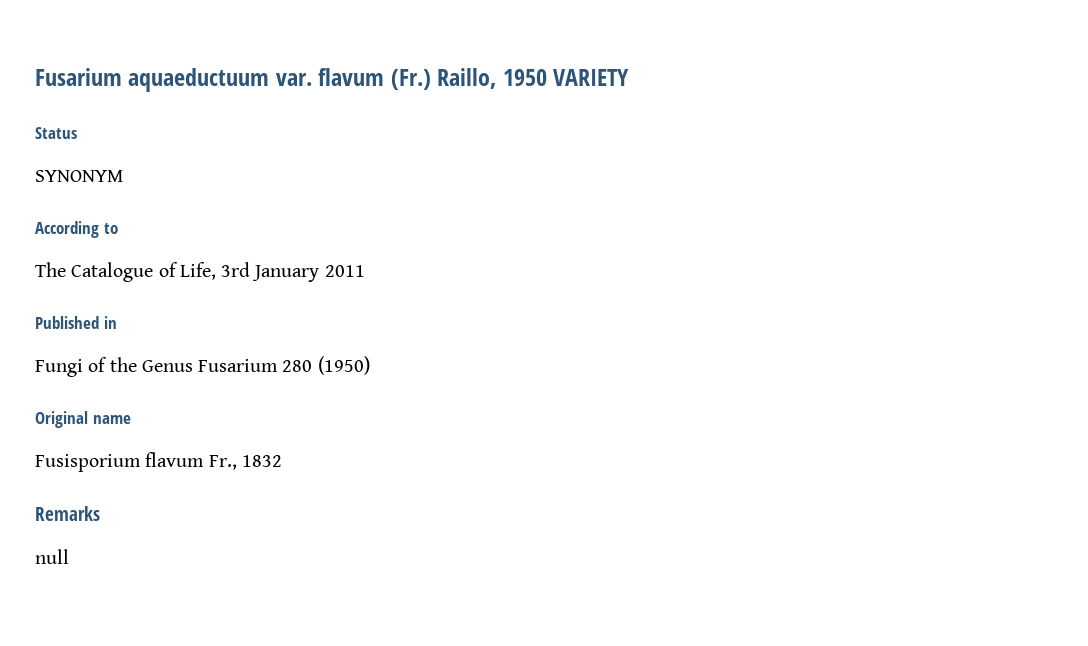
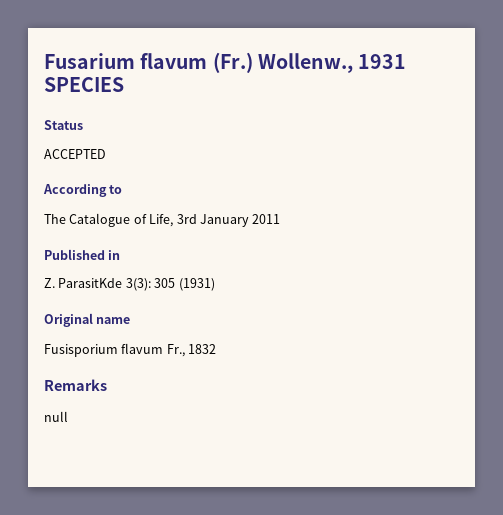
- Fusarium aquaeductuum var. flavum (Fr.) Raillo, 1950 VARIETY
+ Fusarium flavum (Fr.) Wollenw., 1931 SPECIES
- SYNONYM
+ ACCEPTED
- Fungi of the Genus Fusarium 280 (1950)
+ Z. ParasitKde 3(3): 305 (1931)

